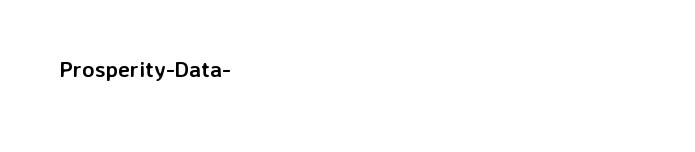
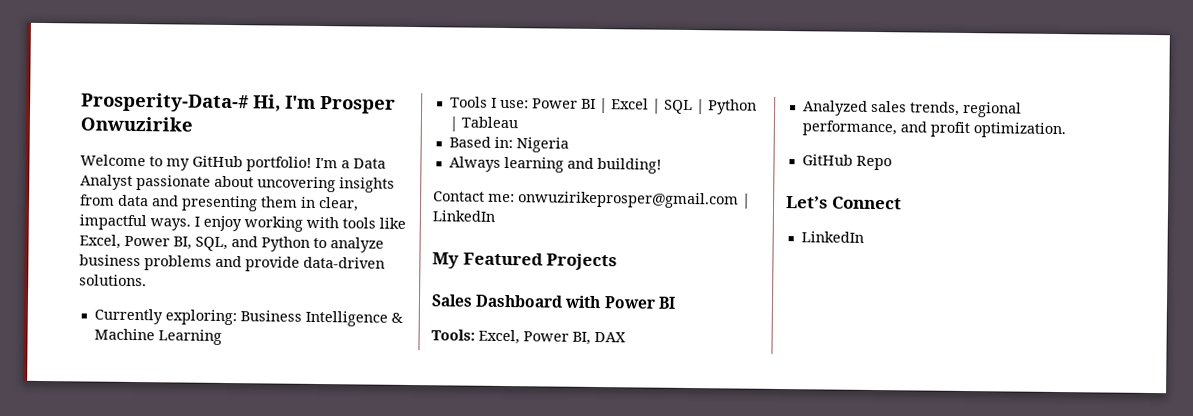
- Prosperity-Data-
+ Prosperity-Data-# Hi, I'm Prosper Onwuzirike
+ Welcome to my GitHub portfolio! I'm a Data Analyst passionate about uncovering insights from data and presenting them in clear, impactful ways. I enjoy working with tools like Excel, Power BI, SQL, and Python to analyze business problems and provide data-driven solutions.
+ Currently exploring: Business Intelligence & Machine Learning
+ Tools I use: Power BI | Excel | SQL | Python | Tableau
+ Based in: Nigeria
+ Always learning and building!
+ Contact me: onwuzirikeprosper@gmail.com | LinkedIn
+ My Featured Projects
+ Sales Dashboard with Power BI
+ Tools: Excel, Power BI, DAX
+ Analyzed sales trends, regional performance, and profit optimization.
+ GitHub Repo
+ Let’s Connect
+ LinkedIn

